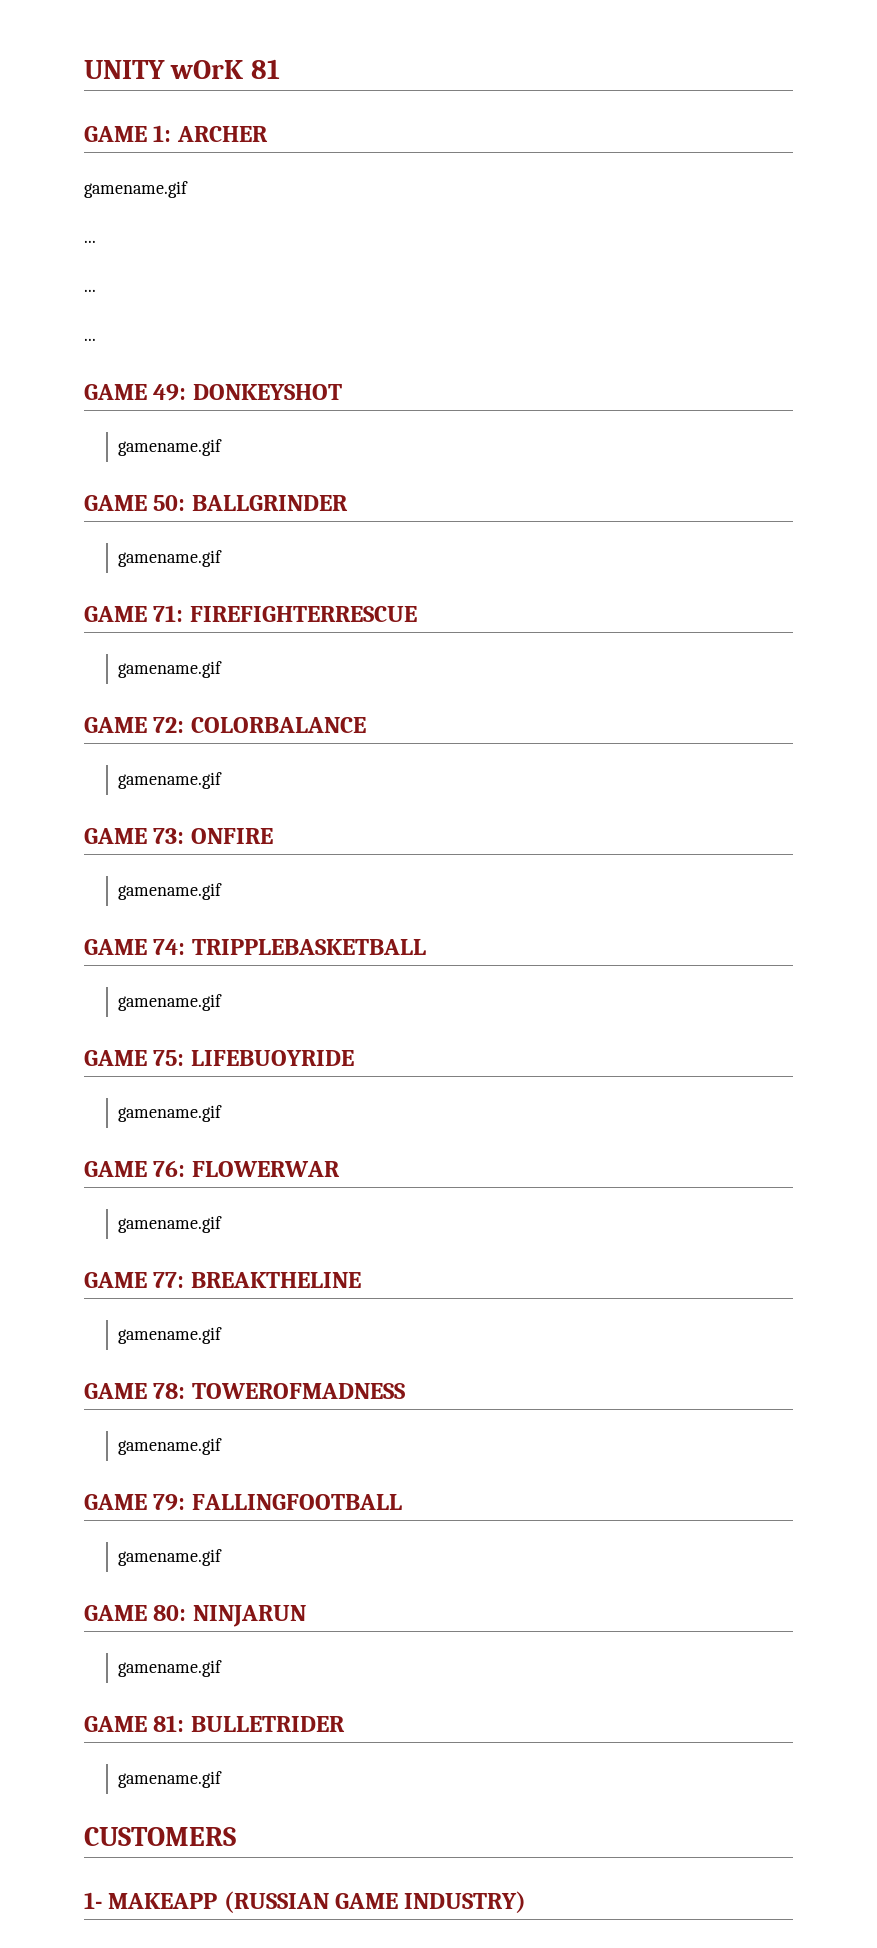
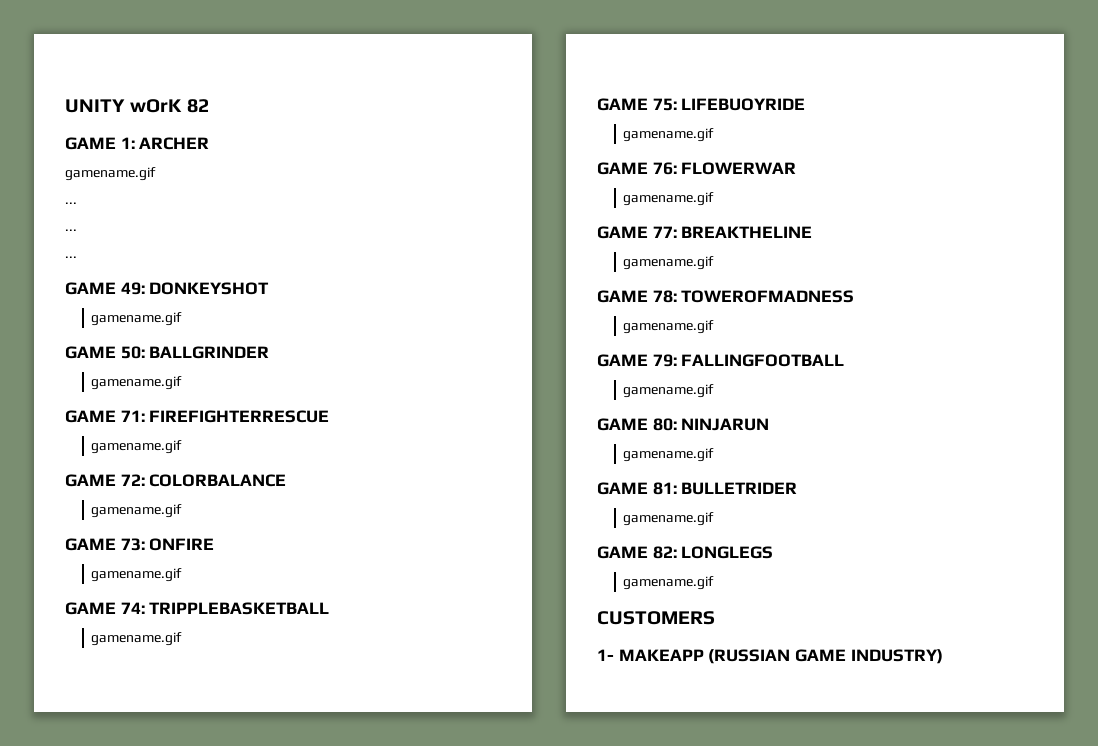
- UNITY wOrK 81
+ UNITY wOrK 82
+ GAME 82: LONGLEGS
+ gamename.gif

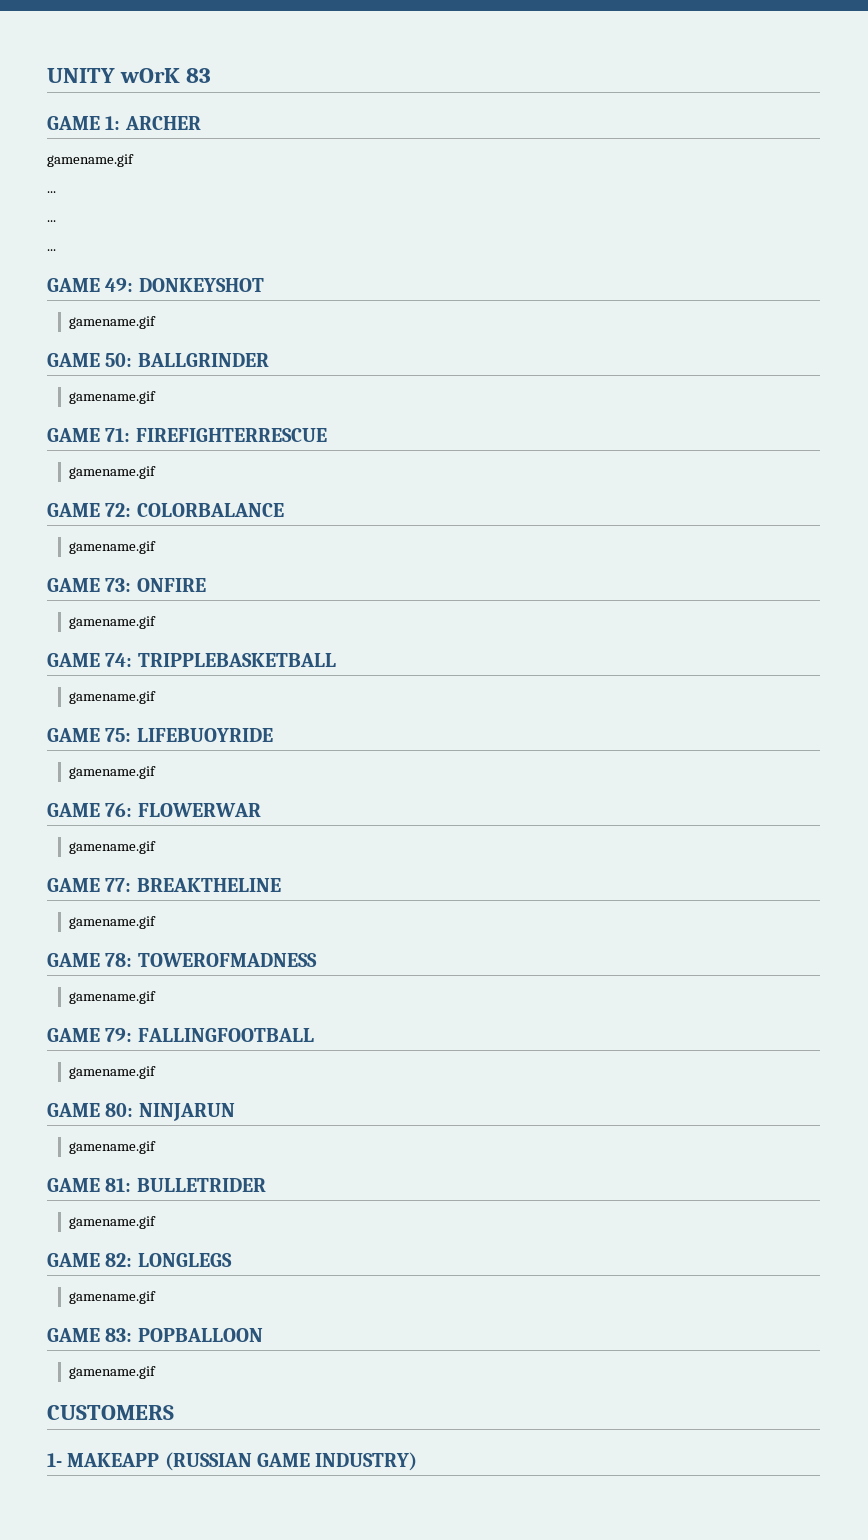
- UNITY wOrK 82
+ UNITY wOrK 83
+ GAME 83: POPBALLOON
+ gamename.gif

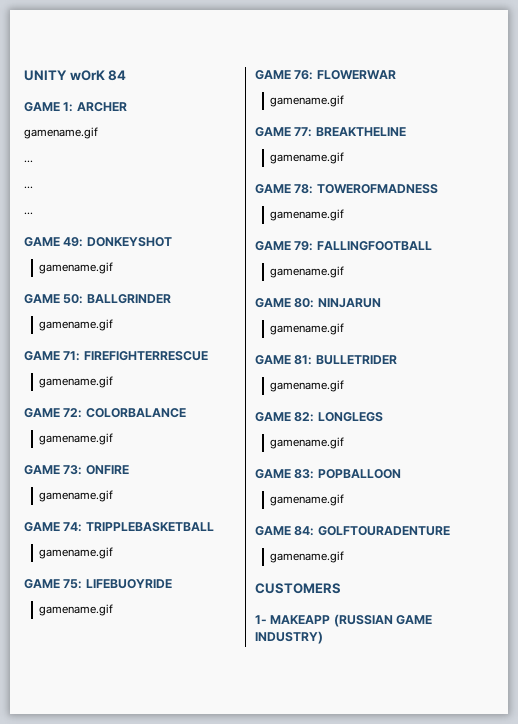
- UNITY wOrK 83
+ UNITY wOrK 84
+ GAME 84: GOLFTOURADENTURE
+ gamename.gif

